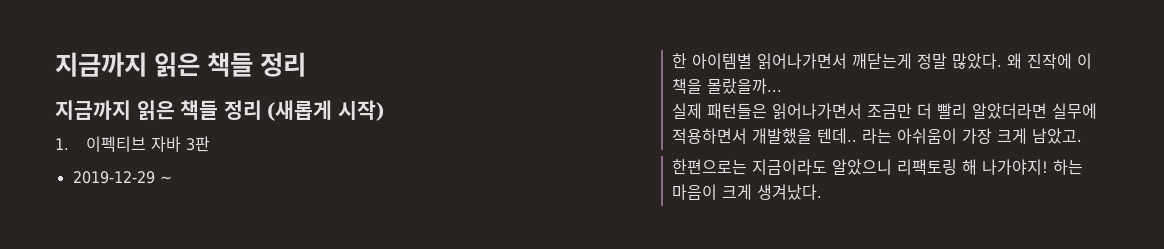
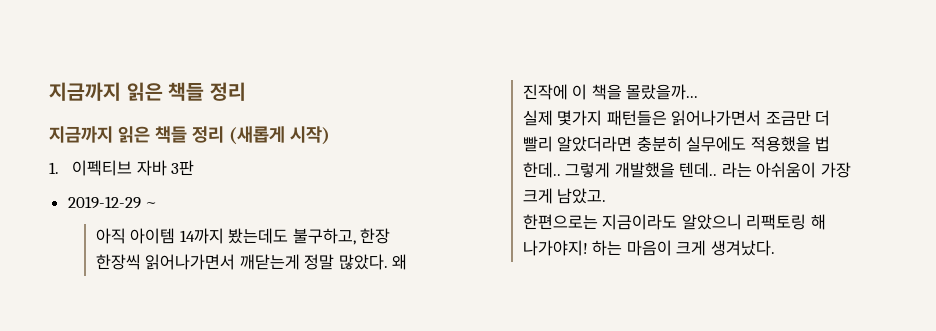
- 한 아이템별 읽어나가면서 깨닫는게 정말 많았다.
+ 아직 아이템 14까지 봤는데도 불구하고, 한장 한장씩 읽어나가면서 깨닫는게 정말 많았다.
- 실제 패턴들은 읽어나가면서 조금만 더 빨리 알았더라면 실무에 적용하면서 개발했을 텐데..
+ 실제 몇가지 패턴들은 읽어나가면서 조금만 더 빨리 알았더라면 충분히 실무에도 적용했을 법 한데.. 그렇게 개발했을 텐데..

